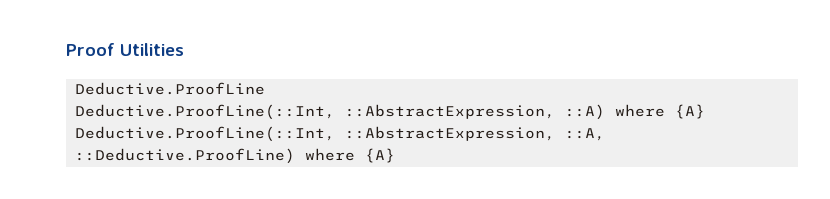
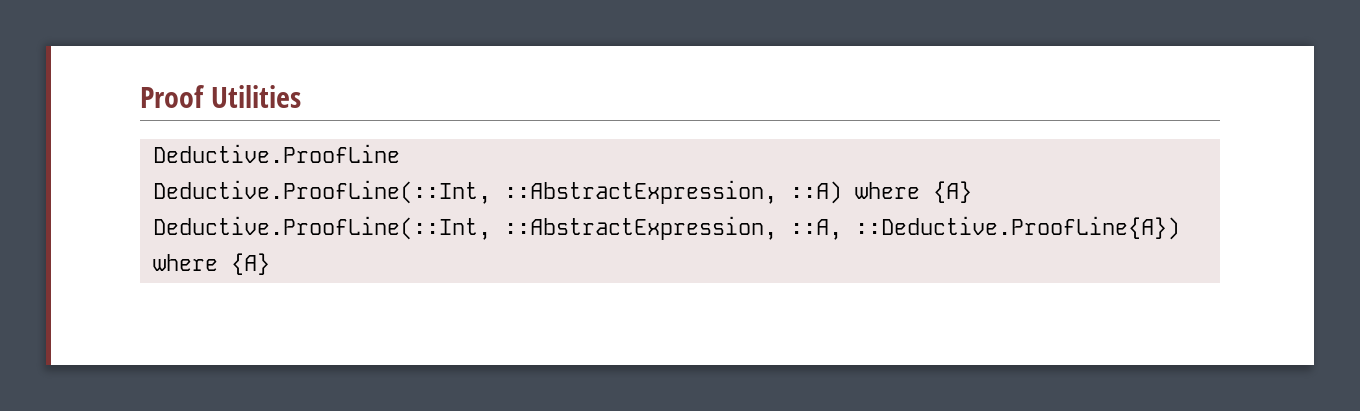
- Deductive.ProofLine(::Int, ::AbstractExpression, ::A, ::Deductive.ProofLine) where {A}
+ Deductive.ProofLine(::Int, ::AbstractExpression, ::A, ::Deductive.ProofLine{A}) where {A}

